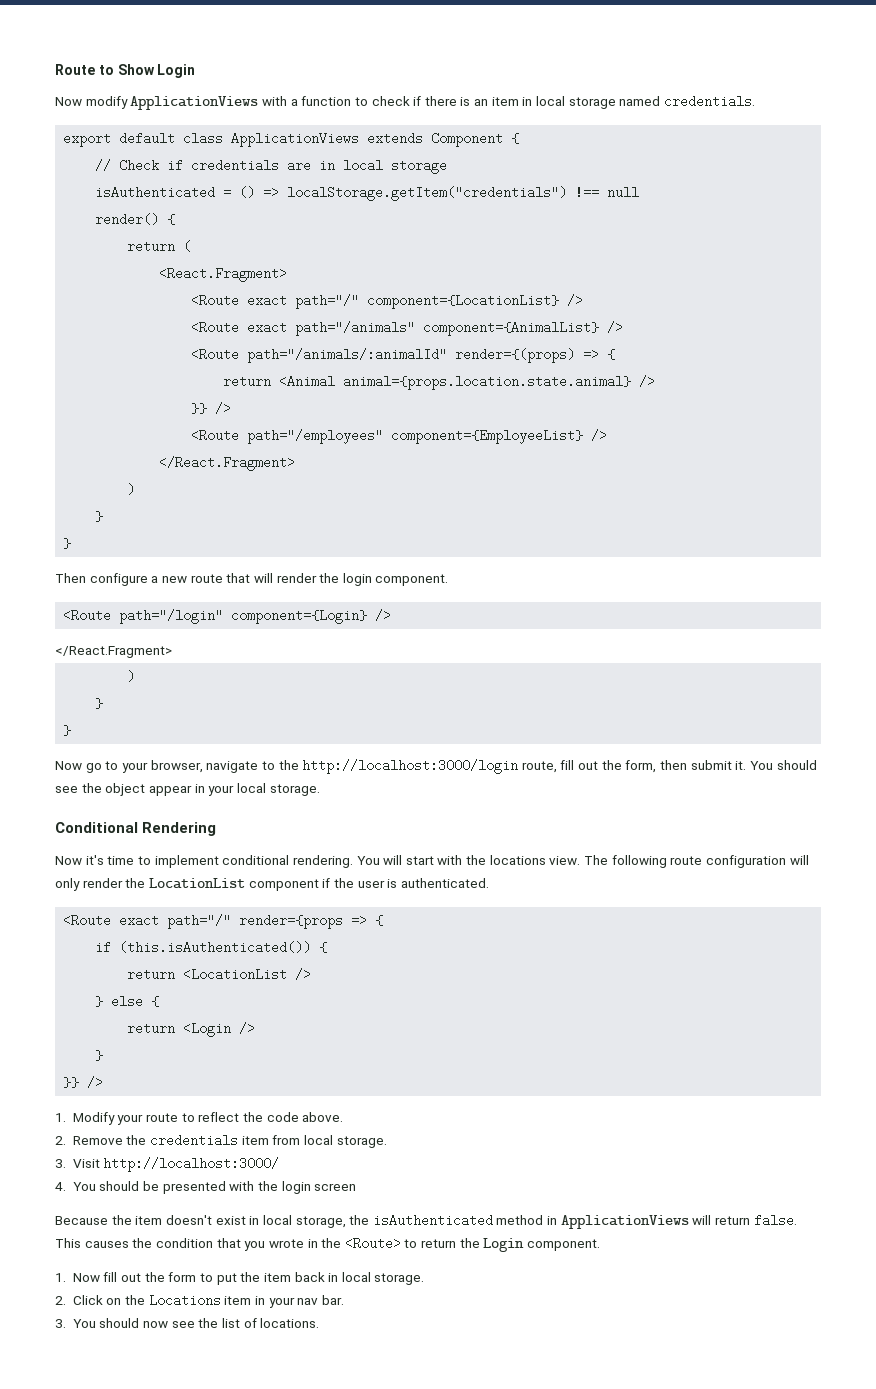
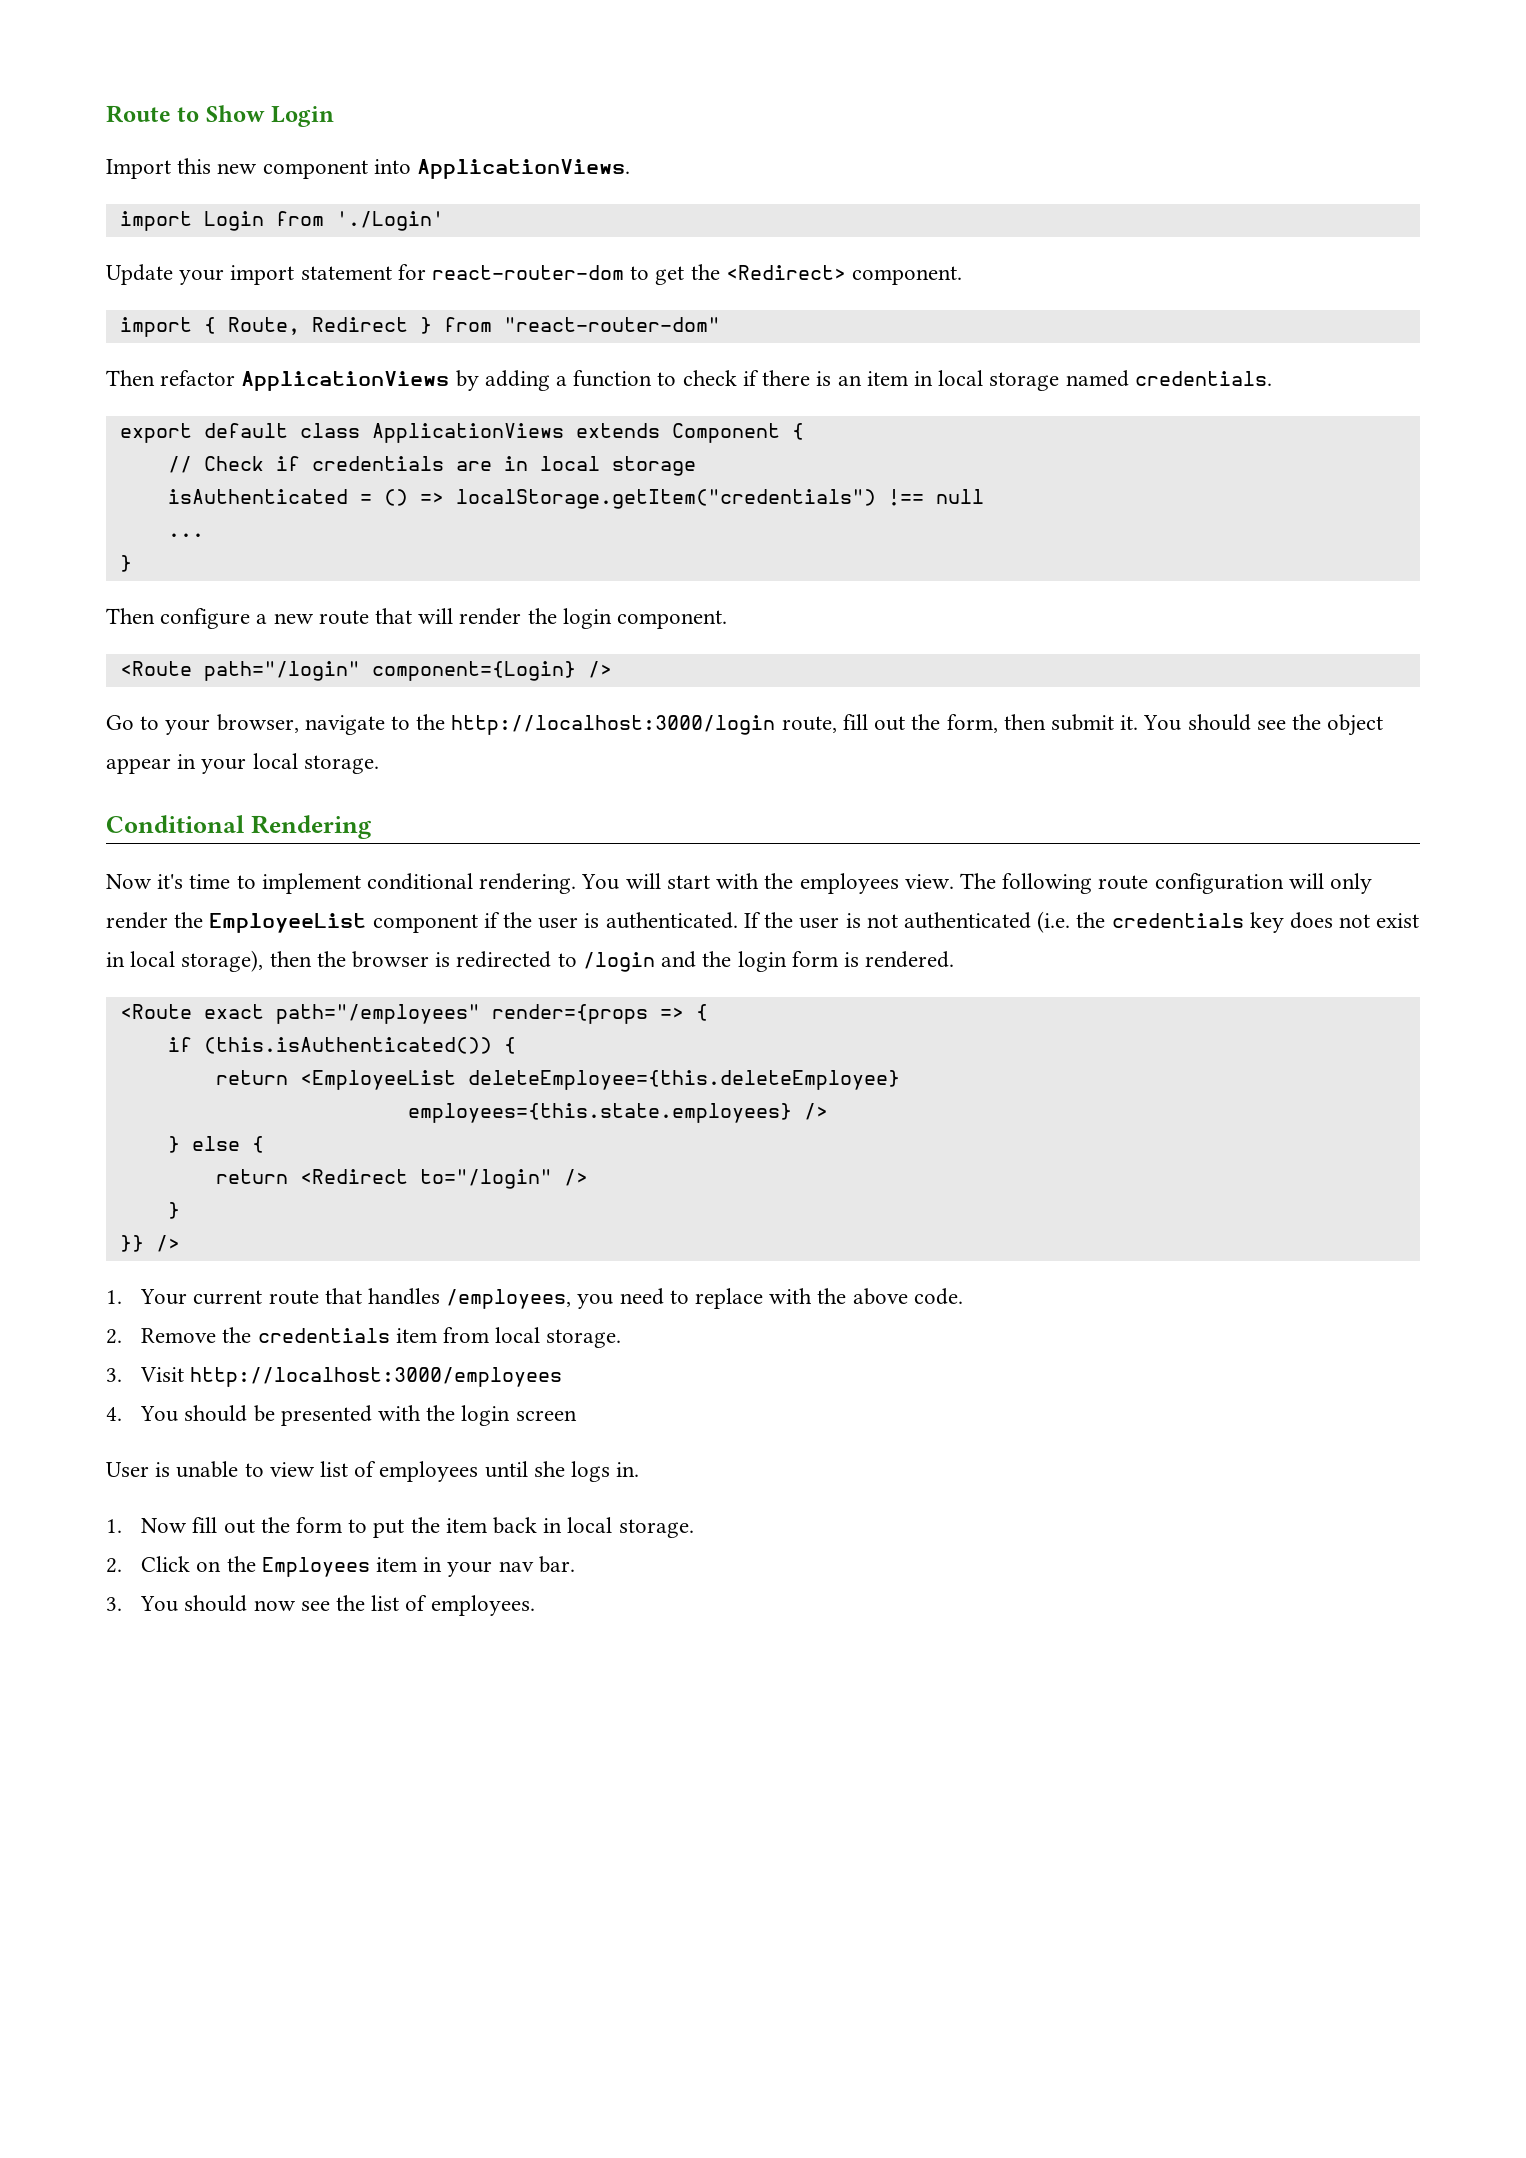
- Now modify ApplicationViews with a function to check if there is an item in local storage named credentials.
+ Import this new component into ApplicationViews.
+ import Login from './Login'
+ Update your import statement for react-router-dom to get the <Redirect> component.
+ import { Route, Redirect } from "react-router-dom"
+ Then refactor ApplicationViews by adding a function to check if there is an item in local storage named credentials.
- render() {
- return (
- <React.Fragment>
- <Route exact path="/" component={LocationList} />
- <Route exact path="/animals" component={AnimalList} />
- <Route path="/animals/:animalId" render={(props) => {
- return <Animal animal={props.location.state.animal} />
- }} />
- <Route path="/employees" component={EmployeeList} />
- </React.Fragment>
- )
- }
+ ...
  <Route path="/login" component={Login} />
- </React.Fragment>
- )
- }
- }
- Now go to your browser, navigate to the http://localhost:3000/login route, fill out the form, then submit it.
+ Go to your browser, navigate to the http://localhost:3000/login route, fill out the form, then submit it.
- You will start with the locations view.
+ You will start with the employees view.
- The following route configuration will only render the LocationList component if the user is authenticated.
- <Route exact path="/" render={props => {
+ The following route configuration will only render the EmployeeList component if the user is authenticated. If the user is not authenticated (i.e. the credentials key does not exist in local storage), then the browser is redirected to /login and the login form is rendered.
+ <Route exact path="/employees" render={props => {
- return <LocationList />
+ return <EmployeeList deleteEmployee={this.deleteEmployee}
+ employees={this.state.employees} />
- return <Login />
+ return <Redirect to="/login" />
- 1. Modify your route to reflect the code above.
+ 1. Your current route that handles /employees, you need to replace with the above code.
- 3. Visit http://localhost:3000/
+ 3. Visit http://localhost:3000/employees
- Because the item doesn't exist in local storage, the isAuthenticated method in ApplicationViews will return false. This causes the condition that you wrote in the <Route> to return the Login component.
+ User is unable to view list of employees until she logs in.
- 2. Click on the Locations item in your nav bar.
+ 2. Click on the Employees item in your nav bar.
- 3. You should now see the list of locations.
+ 3. You should now see the list of employees.

